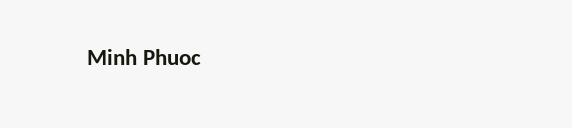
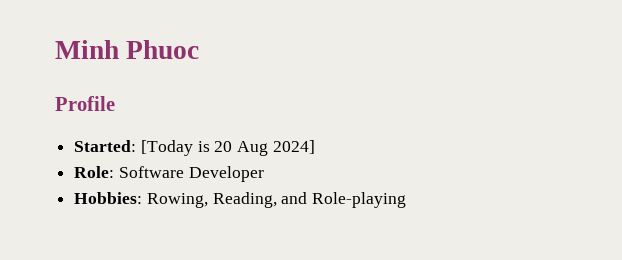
+ Profile
+ Started: [Today is 20 Aug 2024]
+ Role: Software Developer
+ Hobbies: Rowing, Reading, and Role-playing

